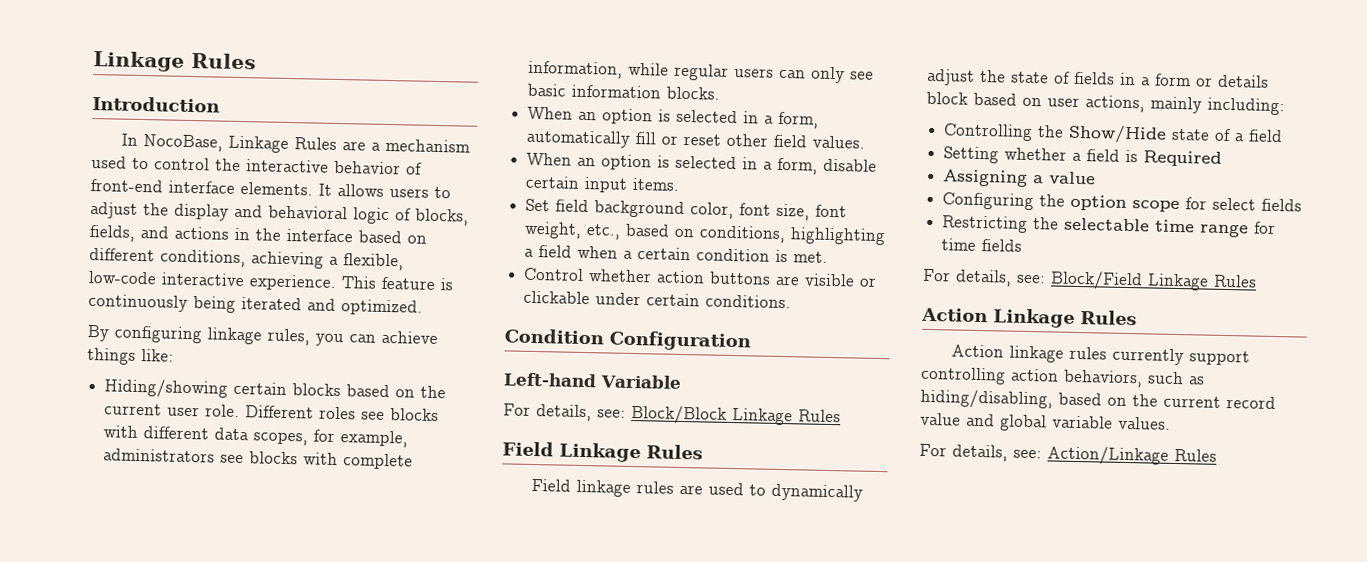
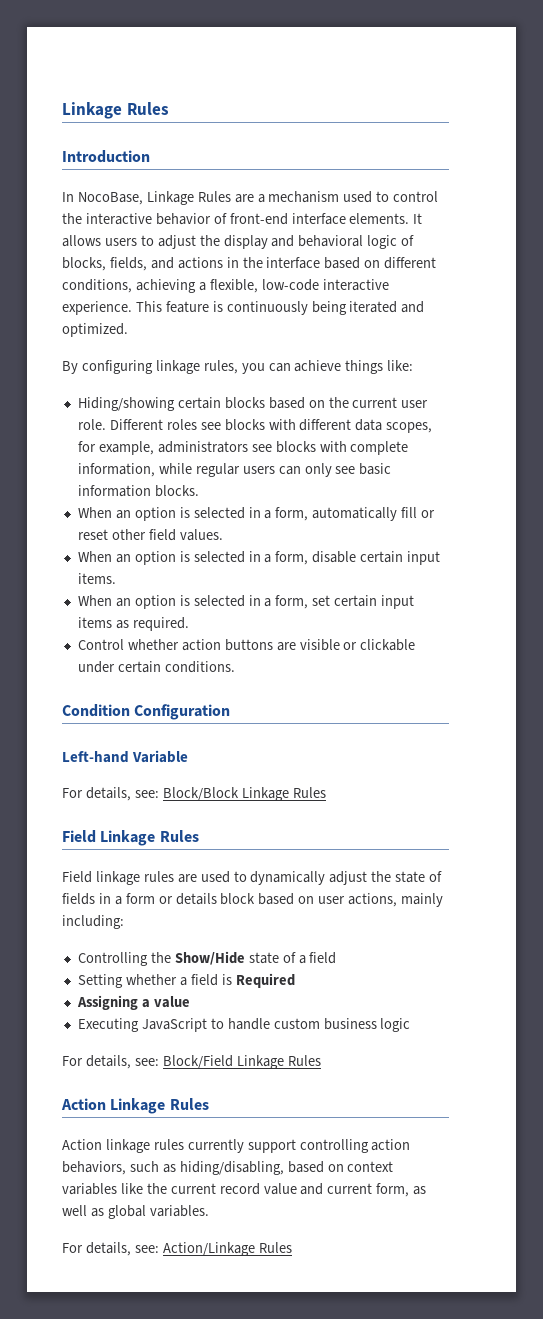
- Set field background color, font size, font weight, etc., based on conditions, highlighting a field when a certain condition is met.
+ When an option is selected in a form, set certain input items as required.
- Configuring the option scope for select fields
- Restricting the selectable time range for time fields
+ Executing JavaScript to handle custom business logic
- Action linkage rules currently support controlling action behaviors, such as hiding/disabling, based on the current record value and global variable values.
+ Action linkage rules currently support controlling action behaviors, such as hiding/disabling, based on context variables like the current record value and current form, as well as global variables.

